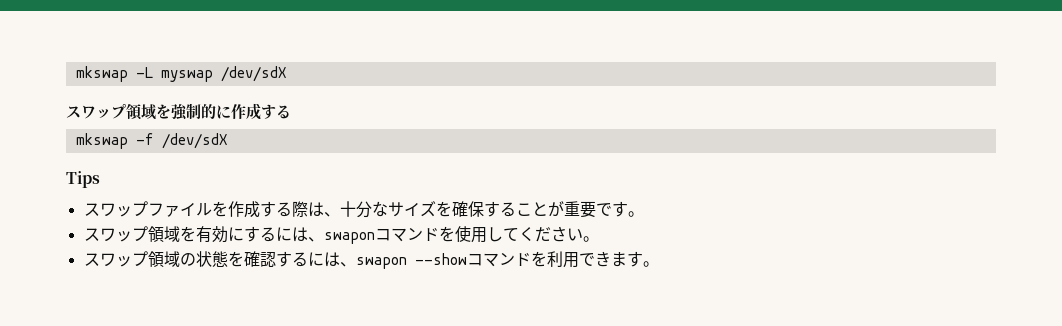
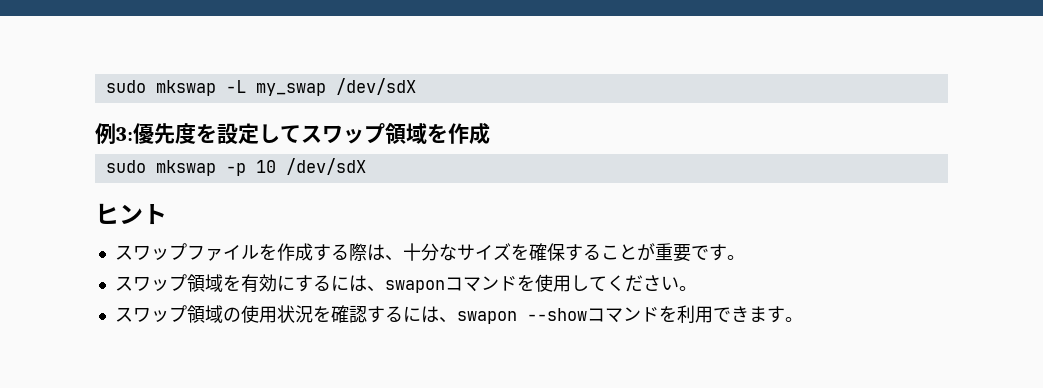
- mkswap -L myswap /dev/sdX
- スワップ領域を強制的に作成する
- mkswap -f /dev/sdX
- Tips
+ sudo mkswap -L my_swap /dev/sdX
+ 例3:優先度を設定してスワップ領域を作成
+ sudo mkswap -p 10 /dev/sdX
+ ヒント
- スワップ領域の状態を確認するには、swapon --showコマンドを利用できます。
+ スワップ領域の使用状況を確認するには、swapon --showコマンドを利用できます。

